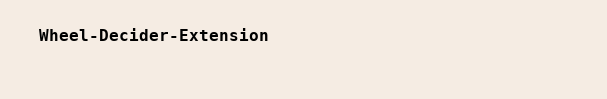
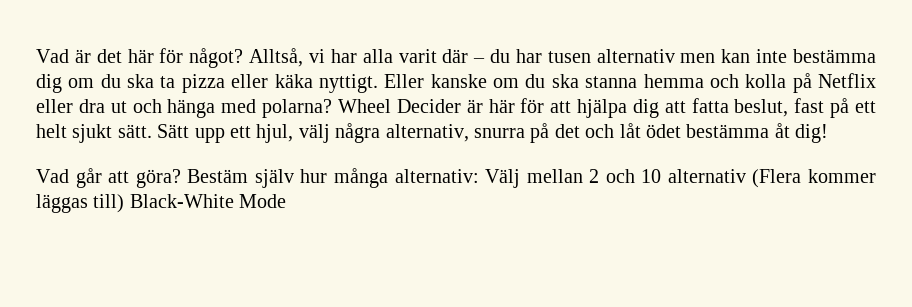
- Wheel-Decider-Extension
+ Vad är det här för något? Alltså, vi har alla varit där – du har tusen alternativ men kan inte bestämma dig om du ska ta pizza eller käka nyttigt. Eller kanske om du ska stanna hemma och kolla på Netflix eller dra ut och hänga med polarna? Wheel Decider är här för att hjälpa dig att fatta beslut, fast på ett helt sjukt sätt. Sätt upp ett hjul, välj några alternativ, snurra på det och låt ödet bestämma åt dig!
+ Vad går att göra? Bestäm själv hur många alternativ: Välj mellan 2 och 10 alternativ (Flera kommer läggas till) Black-White Mode

